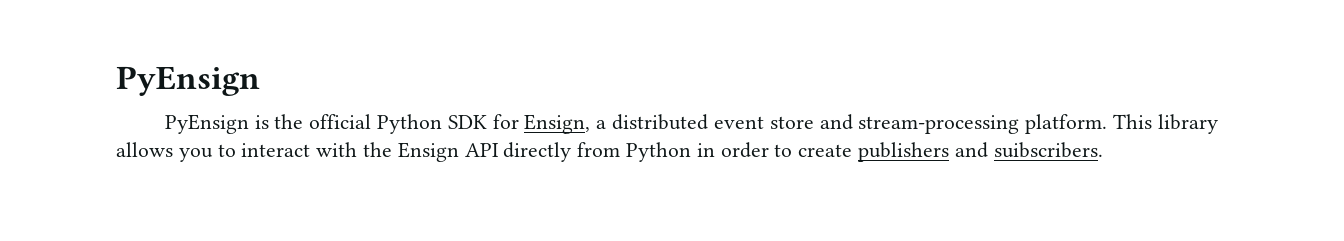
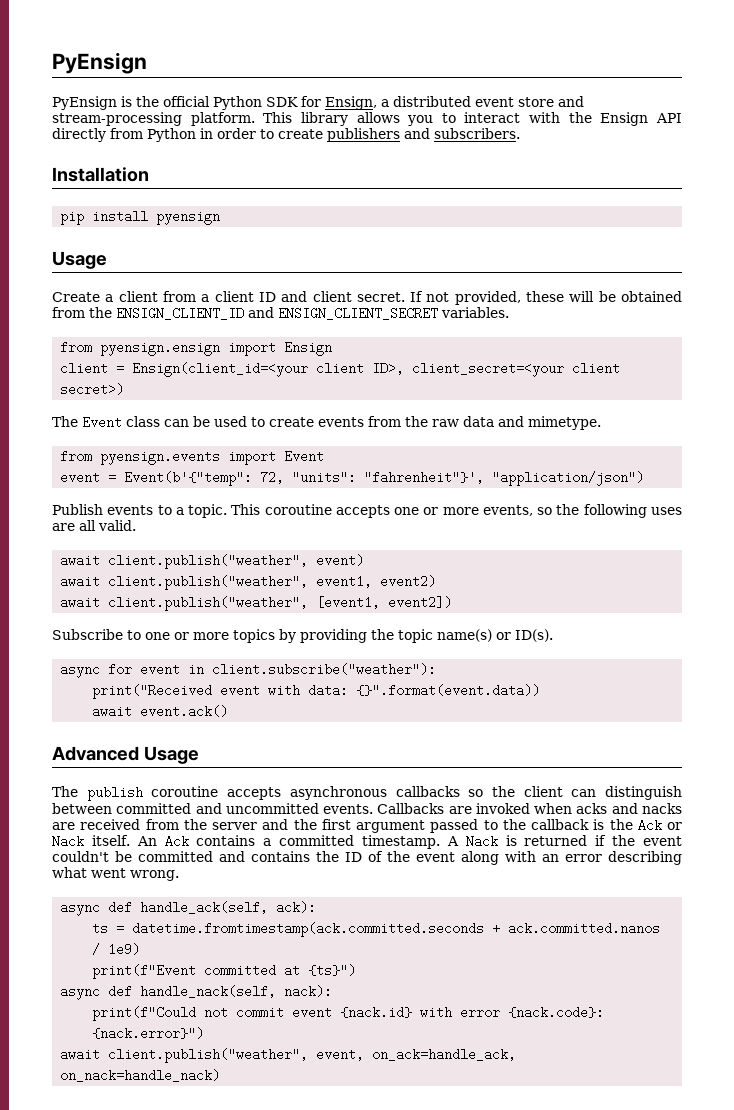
- This library allows you to interact with the Ensign API directly from Python in order to create publishers and suibscribers.
+ This library allows you to interact with the Ensign API directly from Python in order to create publishers and subscribers.
+ Installation
+ pip install pyensign
+ Usage
+ Create a client from a client ID and client secret. If not provided, these will be obtained from the ENSIGN_CLIENT_ID and ENSIGN_CLIENT_SECRET variables.
+ from pyensign.ensign import Ensign
+ client = Ensign(client_id=<your client ID>, client_secret=<your client secret>)
+ The Event class can be used to create events from the raw data and mimetype.
+ from pyensign.events import Event
+ event = Event(b'{"temp": 72, "units": "fahrenheit"}', "application/json")
+ Publish events to a topic. This coroutine accepts one or more events, so the following uses are all valid.
+ await client.publish("weather", event)
+ await client.publish("weather", event1, event2)
+ await client.publish("weather", [event1, event2])
+ Subscribe to one or more topics by providing the topic name(s) or ID(s).
+ async for event in client.subscribe("weather"):
+ print("Received event with data: {}".format(event.data))
+ await event.ack()
+ Advanced Usage
+ The publish coroutine accepts asynchronous callbacks so the client can distinguish between committed and uncommitted events. Callbacks are invoked when acks and nacks are received from the server and the first argument passed to the callback is the Ack or Nack itself. An Ack contains a committed timestamp. A Nack is returned if the event couldn't be committed and contains the ID of the event along with an error describing what went wrong.
+ async def handle_ack(self, ack):
+ ts = datetime.fromtimestamp(ack.committed.seconds + ack.committed.nanos / 1e9)
+ print(f"Event committed at {ts}")
+ async def handle_nack(self, nack):
+ print(f"Could not commit event {nack.id} with error {nack.code}: {nack.error}")
+ await client.publish("weather", event, on_ack=handle_ack, on_nack=handle_nack)

